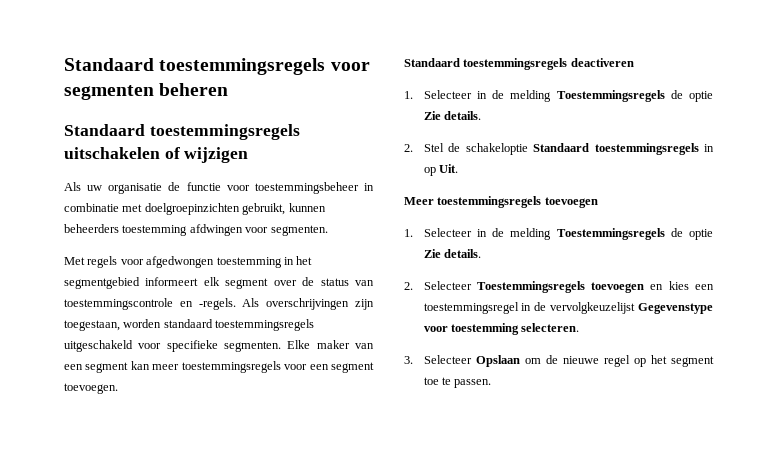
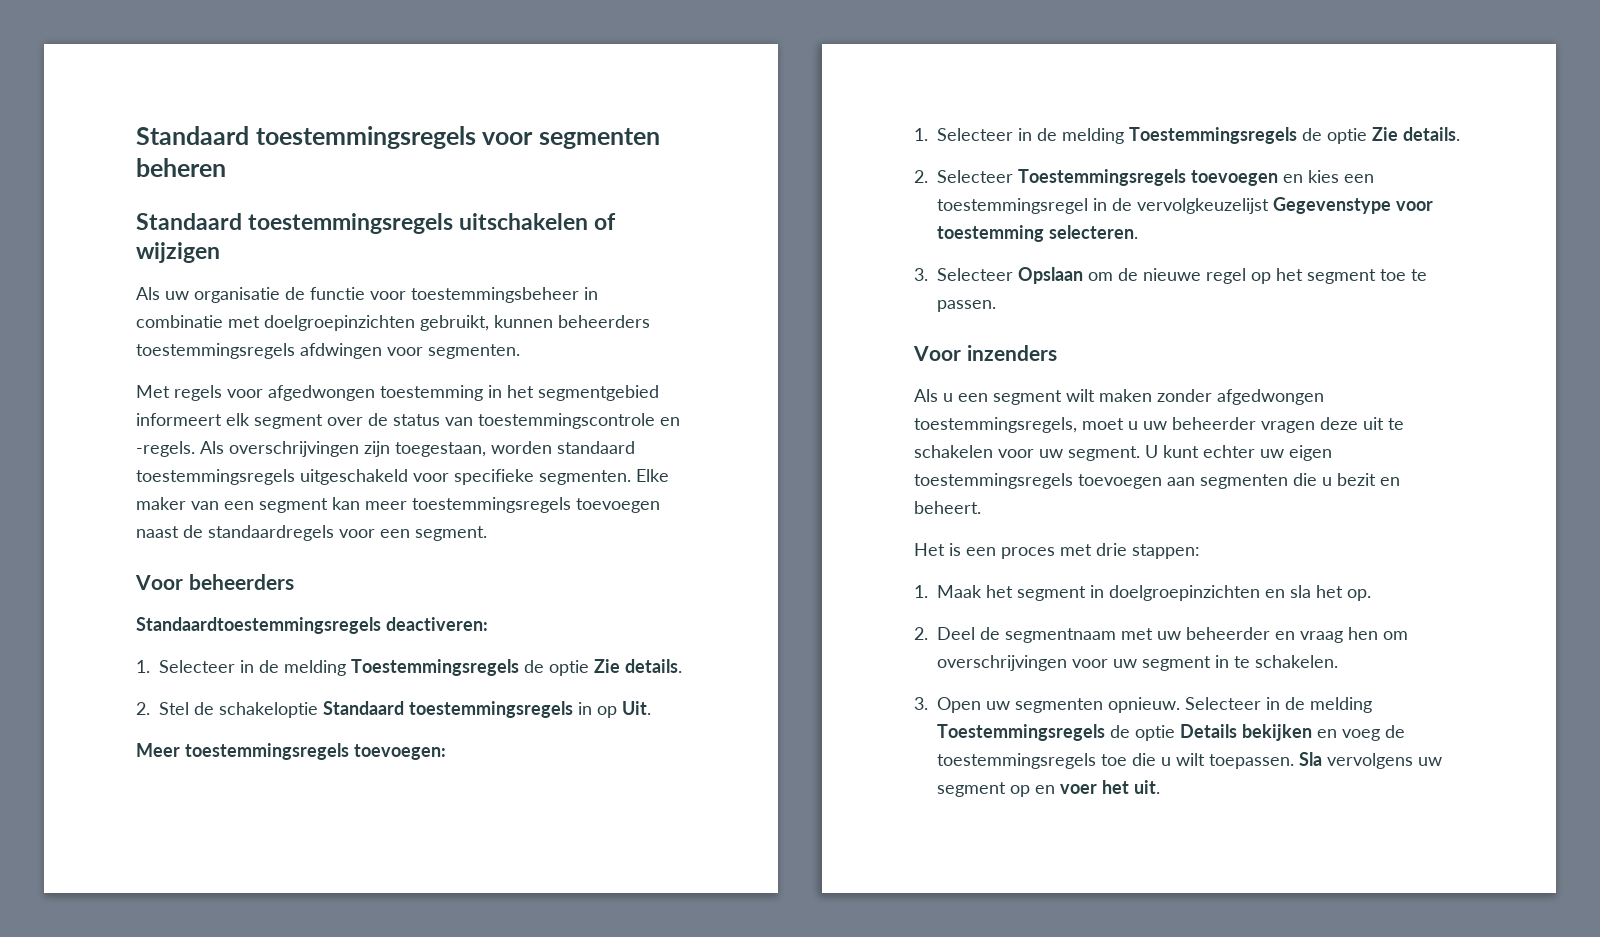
- Als uw organisatie de functie voor toestemmingsbeheer in combinatie met doelgroepinzichten gebruikt, kunnen beheerders toestemming afdwingen voor segmenten.
+ Als uw organisatie de functie voor toestemmingsbeheer in combinatie met doelgroepinzichten gebruikt, kunnen beheerders toestemmingsregels afdwingen voor segmenten.
- Elke maker van een segment kan meer toestemmingsregels voor een segment toevoegen.
- Standaard toestemmingsregels deactiveren
+ Elke maker van een segment kan meer toestemmingsregels toevoegen naast de standaardregels voor een segment.
+ Voor beheerders
+ Standaardtoestemmingsregels deactiveren:
- Meer toestemmingsregels toevoegen
+ Meer toestemmingsregels toevoegen:
+ Voor inzenders
+ Als u een segment wilt maken zonder afgedwongen toestemmingsregels, moet u uw beheerder vragen deze uit te schakelen voor uw segment. U kunt echter uw eigen toestemmingsregels toevoegen aan segmenten die u bezit en beheert.
+ Het is een proces met drie stappen:
+ 1. Maak het segment in doelgroepinzichten en sla het op.
+ 2. Deel de segmentnaam met uw beheerder en vraag hen om overschrijvingen voor uw segment in te schakelen.
+ 3. Open uw segmenten opnieuw. Selecteer in de melding Toestemmingsregels de optie Details bekijken en voeg de toestemmingsregels toe die u wilt toepassen. Sla vervolgens uw segment op en voer het uit.

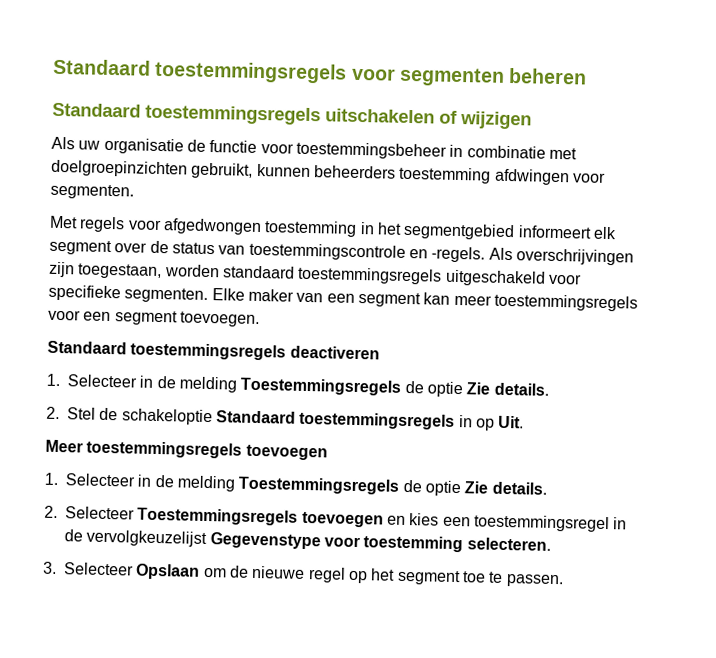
- Als uw organisatie de functie voor toestemmingsbeheer in combinatie met doelgroepinzichten gebruikt, kunnen beheerders toestemmingsregels afdwingen voor segmenten.
+ Als uw organisatie de functie voor toestemmingsbeheer in combinatie met doelgroepinzichten gebruikt, kunnen beheerders toestemming afdwingen voor segmenten.
- Elke maker van een segment kan meer toestemmingsregels toevoegen naast de standaardregels voor een segment.
- Voor beheerders
- Standaardtoestemmingsregels deactiveren:
+ Elke maker van een segment kan meer toestemmingsregels voor een segment toevoegen.
+ Standaard toestemmingsregels deactiveren
- Meer toestemmingsregels toevoegen:
+ Meer toestemmingsregels toevoegen
- Voor inzenders
- Als u een segment wilt maken zonder afgedwongen toestemmingsregels, moet u uw beheerder vragen deze uit te schakelen voor uw segment. U kunt echter uw eigen toestemmingsregels toevoegen aan segmenten die u bezit en beheert.
- Het is een proces met drie stappen:
- 1. Maak het segment in doelgroepinzichten en sla het op.
- 2. Deel de segmentnaam met uw beheerder en vraag hen om overschrijvingen voor uw segment in te schakelen.
- 3. Open uw segmenten opnieuw. Selecteer in de melding Toestemmingsregels de optie Details bekijken en voeg de toestemmingsregels toe die u wilt toepassen. Sla vervolgens uw segment op en voer het uit.

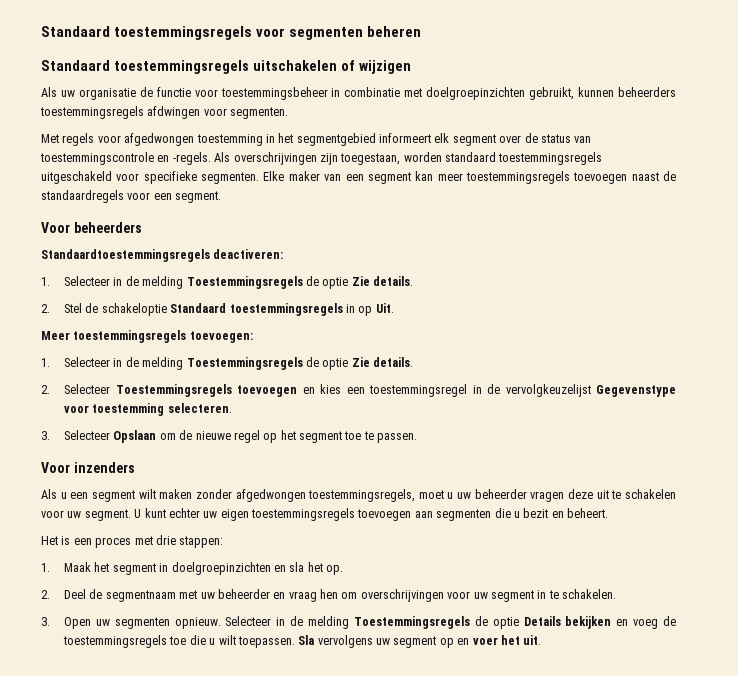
- Als uw organisatie de functie voor toestemmingsbeheer in combinatie met doelgroepinzichten gebruikt, kunnen beheerders toestemming afdwingen voor segmenten.
+ Als uw organisatie de functie voor toestemmingsbeheer in combinatie met doelgroepinzichten gebruikt, kunnen beheerders toestemmingsregels afdwingen voor segmenten.
- Elke maker van een segment kan meer toestemmingsregels voor een segment toevoegen.
- Standaard toestemmingsregels deactiveren
+ Elke maker van een segment kan meer toestemmingsregels toevoegen naast de standaardregels voor een segment.
+ Voor beheerders
+ Standaardtoestemmingsregels deactiveren:
- Meer toestemmingsregels toevoegen
+ Meer toestemmingsregels toevoegen:
+ Voor inzenders
+ Als u een segment wilt maken zonder afgedwongen toestemmingsregels, moet u uw beheerder vragen deze uit te schakelen voor uw segment. U kunt echter uw eigen toestemmingsregels toevoegen aan segmenten die u bezit en beheert.
+ Het is een proces met drie stappen:
+ 1. Maak het segment in doelgroepinzichten en sla het op.
+ 2. Deel de segmentnaam met uw beheerder en vraag hen om overschrijvingen voor uw segment in te schakelen.
+ 3. Open uw segmenten opnieuw. Selecteer in de melding Toestemmingsregels de optie Details bekijken en voeg de toestemmingsregels toe die u wilt toepassen. Sla vervolgens uw segment op en voer het uit.

